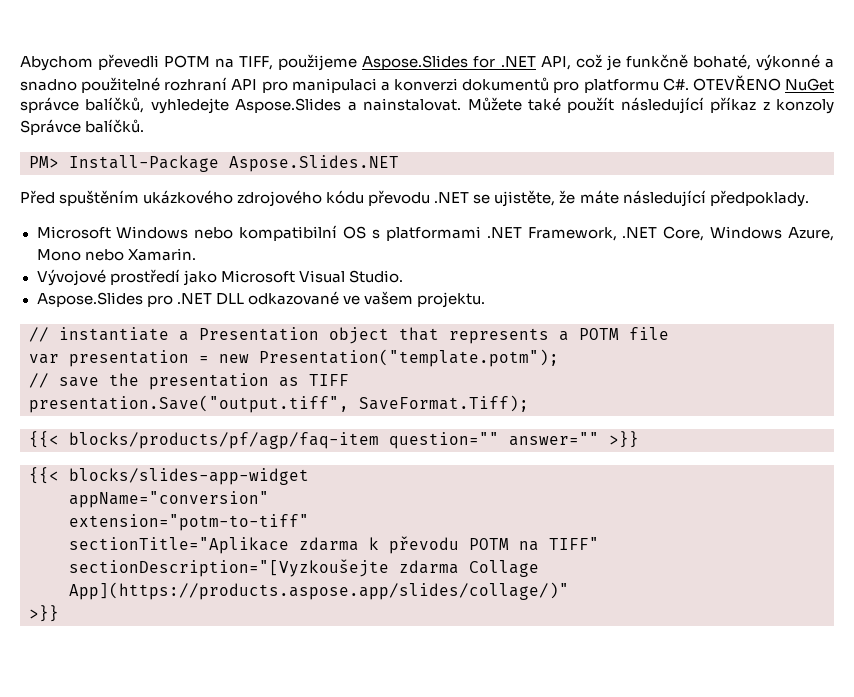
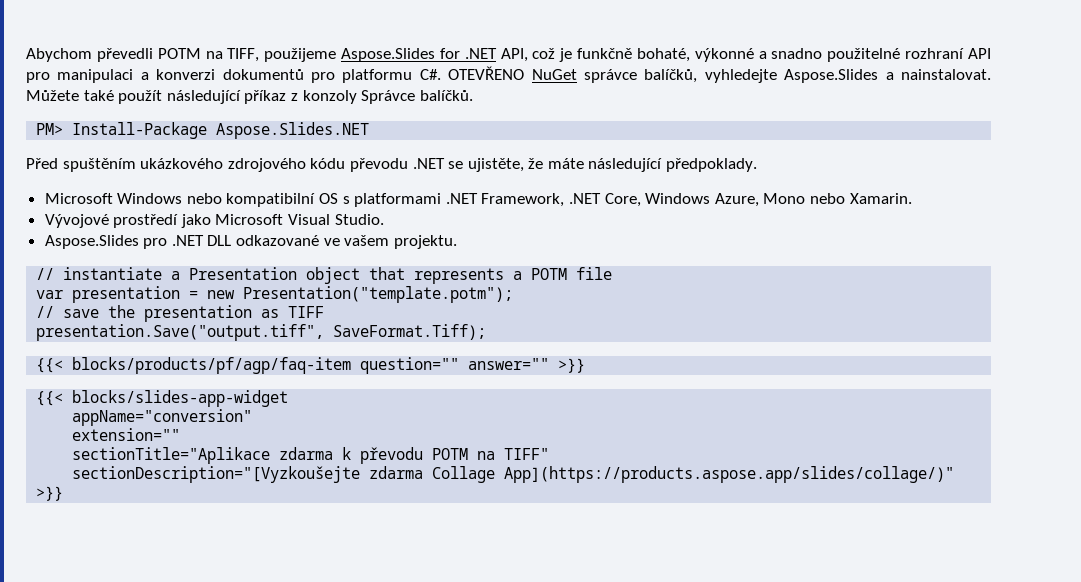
- extension="potm-to-tiff"
+ extension=""

